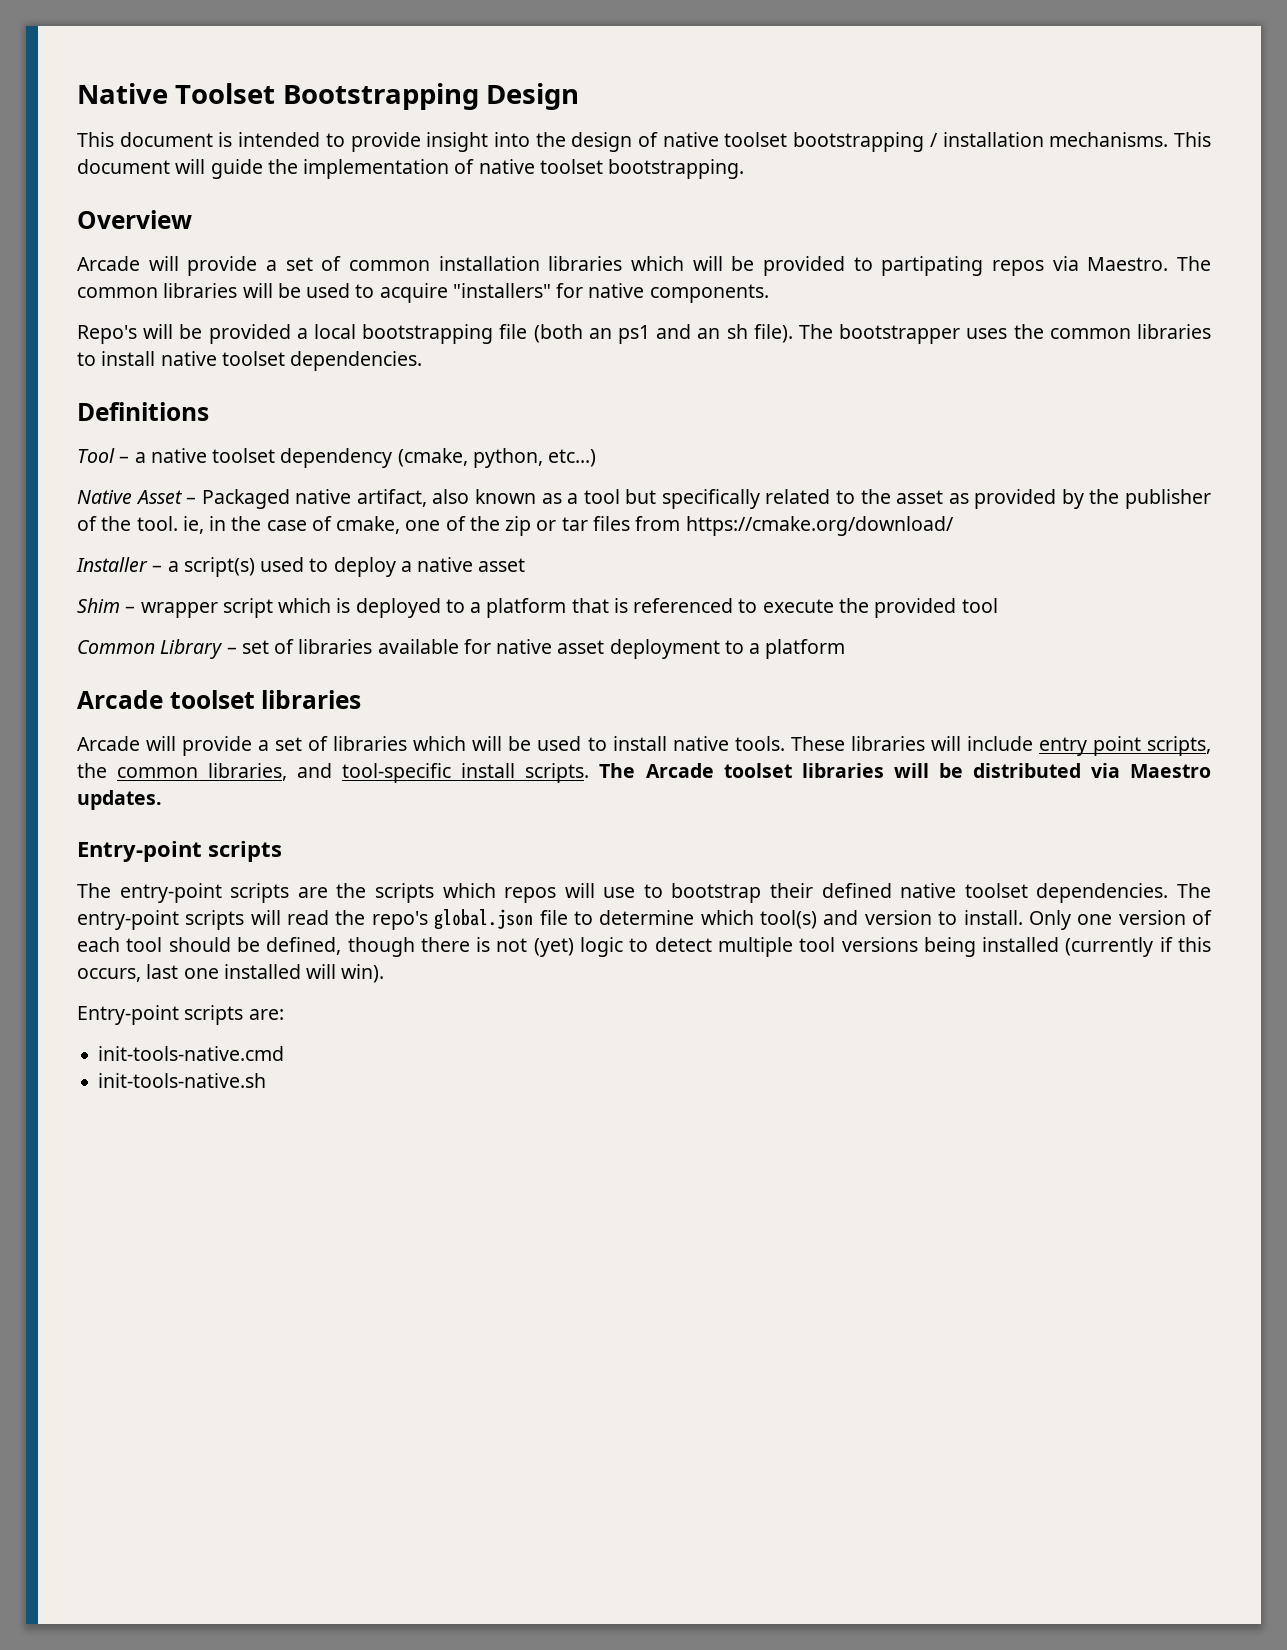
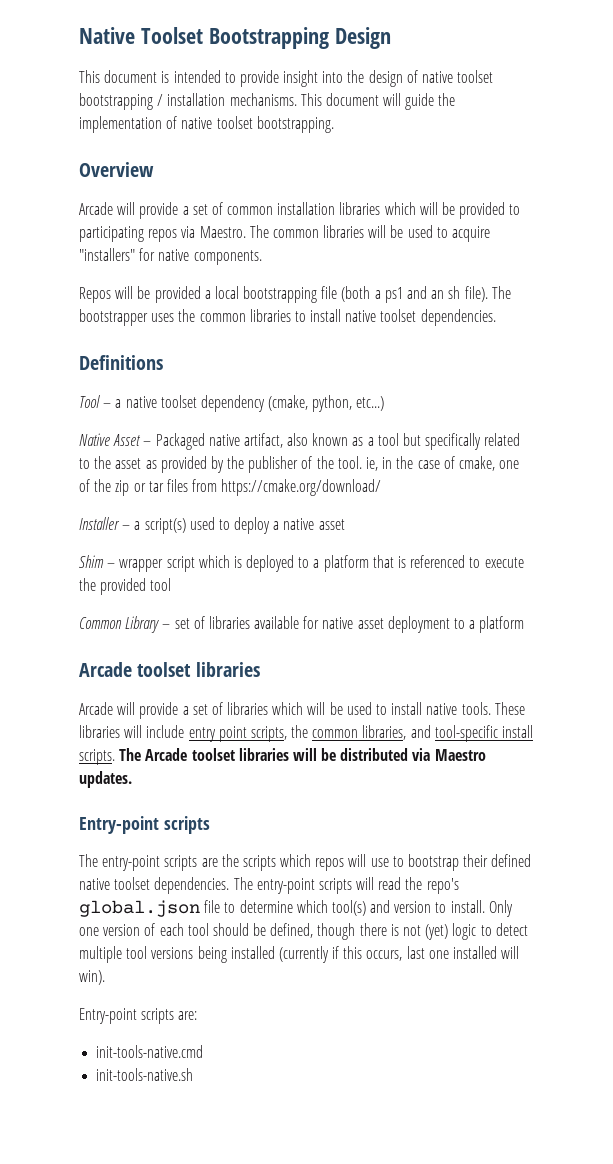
- Arcade will provide a set of common installation libraries which will be provided to partipating repos via Maestro.
+ Arcade will provide a set of common installation libraries which will be provided to participating repos via Maestro.
- Repo's will be provided a local bootstrapping file (both an ps1 and an sh file).
+ Repos will be provided a local bootstrapping file (both a ps1 and an sh file).

